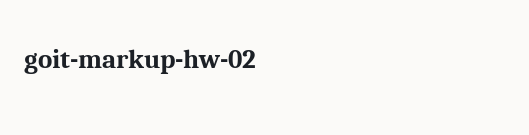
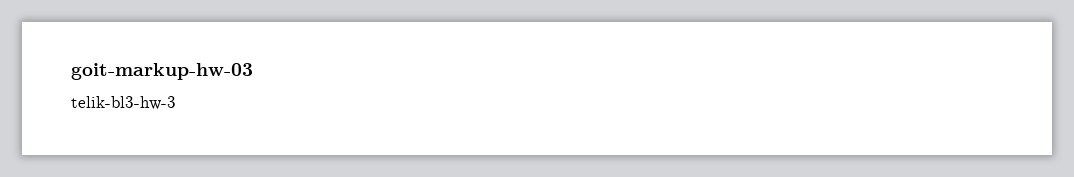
- goit-markup-hw-02
+ goit-markup-hw-03
+ telik-bl3-hw-3

